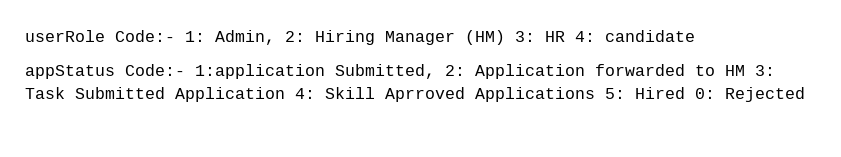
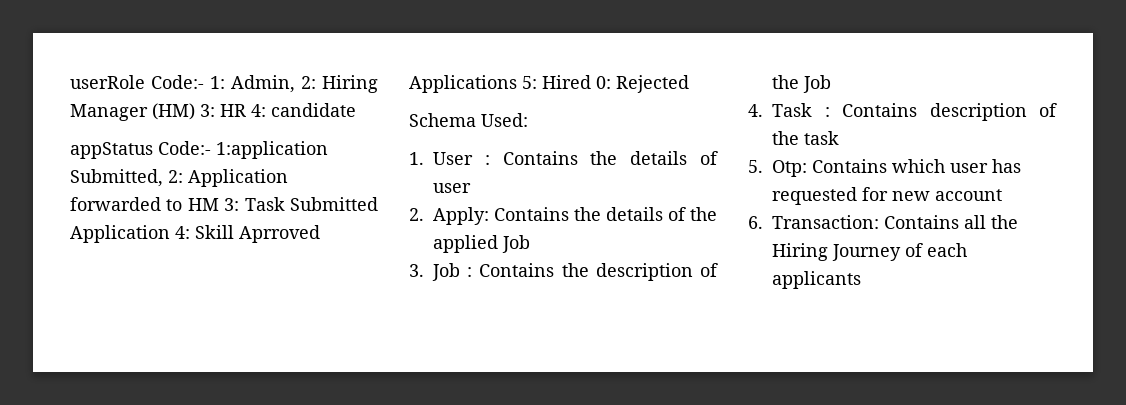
+ Schema Used:
+ 1. User : Contains the details of user
+ 2. Apply: Contains the details of the applied Job
+ 3. Job : Contains the description of the Job
+ 4. Task : Contains description of the task
+ 5. Otp: Contains which user has requested for new account
+ 6. Transaction: Contains all the Hiring Journey of each applicants

